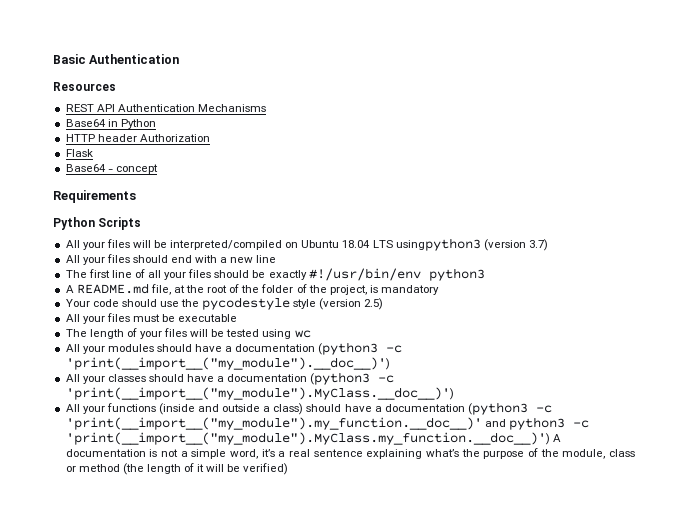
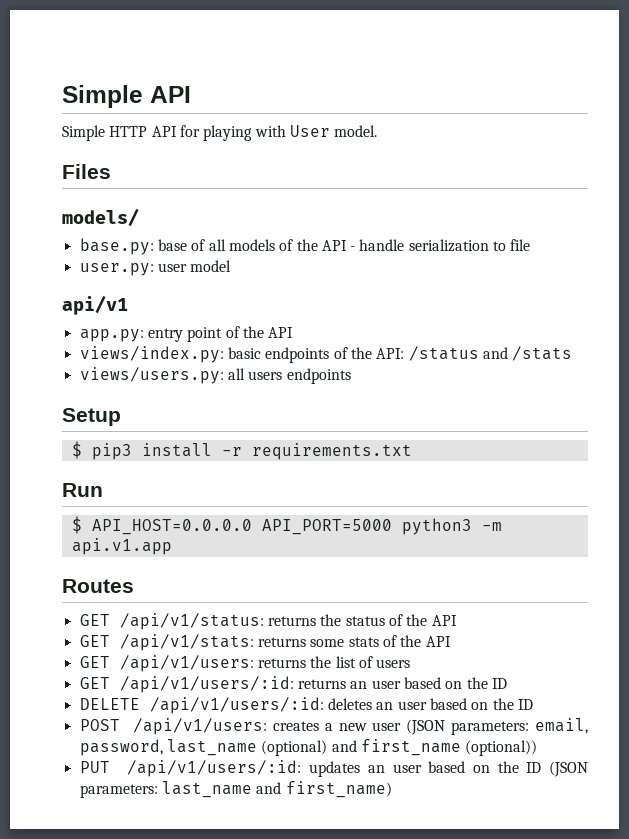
- Basic Authentication
- Resources
- REST API Authentication Mechanisms
- Base64 in Python
- HTTP header Authorization
- Flask
- Base64 - concept
- Requirements
- Python Scripts
- All your files will be interpreted/compiled on Ubuntu 18.04 LTS usingpython3 (version 3.7)
- All your files should end with a new line
- The first line of all your files should be exactly #!/usr/bin/env python3
- A README.md file, at the root of the folder of the project, is mandatory
- Your code should use the pycodestyle style (version 2.5)
- All your files must be executable
- The length of your files will be tested using wc
- All your modules should have a documentation (python3 -c 'print(__import__("my_module").__doc__)')
- All your classes should have a documentation (python3 -c 'print(__import__("my_module").MyClass.__doc__)')
- All your functions (inside and outside a class) should have a documentation (python3 -c 'print(__import__("my_module").my_function.__doc__)' and python3 -c 'print(__import__("my_module").MyClass.my_function.__doc__)') A documentation is not a simple word, it’s a real sentence explaining what’s the purpose of the module, class or method (the length of it will be verified)
+ Simple API
+ Simple HTTP API for playing with User model.
+ Files
+ models/
+ base.py: base of all models of the API - handle serialization to file
+ user.py: user model
+ api/v1
+ app.py: entry point of the API
+ views/index.py: basic endpoints of the API: /status and /stats
+ views/users.py: all users endpoints
+ Setup
+ $ pip3 install -r requirements.txt
+ Run
+ $ API_HOST=0.0.0.0 API_PORT=5000 python3 -m api.v1.app
+ Routes
+ GET /api/v1/status: returns the status of the API
+ GET /api/v1/stats: returns some stats of the API
+ GET /api/v1/users: returns the list of users
+ GET /api/v1/users/:id: returns an user based on the ID
+ DELETE /api/v1/users/:id: deletes an user based on the ID
+ POST /api/v1/users: creates a new user (JSON parameters: email, password, last_name (optional) and first_name (optional))
+ PUT /api/v1/users/:id: updates an user based on the ID (JSON parameters: last_name and first_name)

